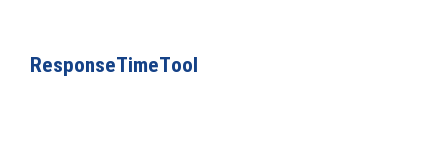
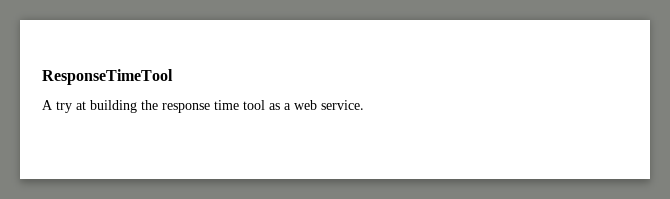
+ A try at building the response time tool as a web service.

